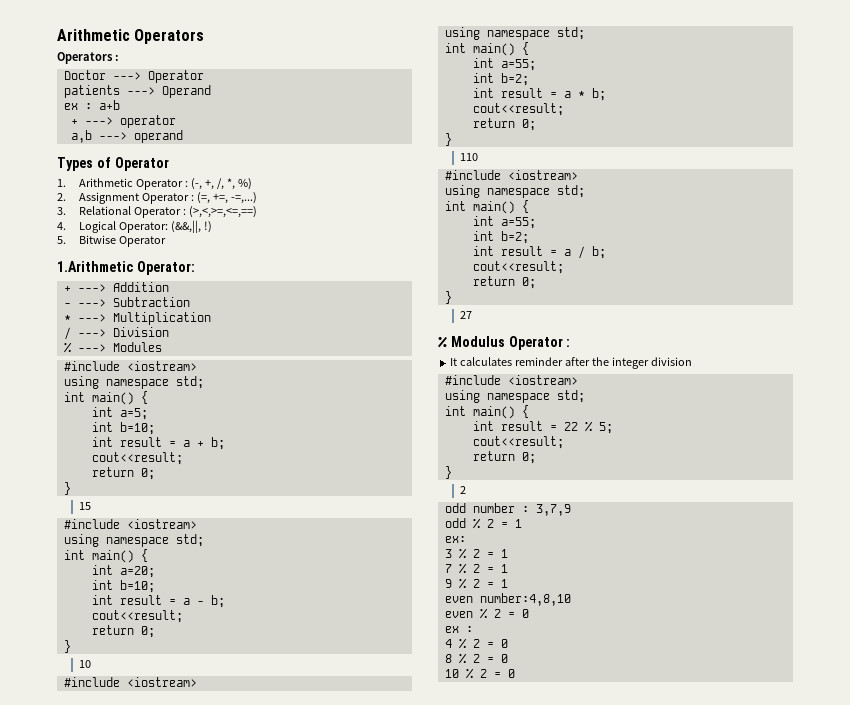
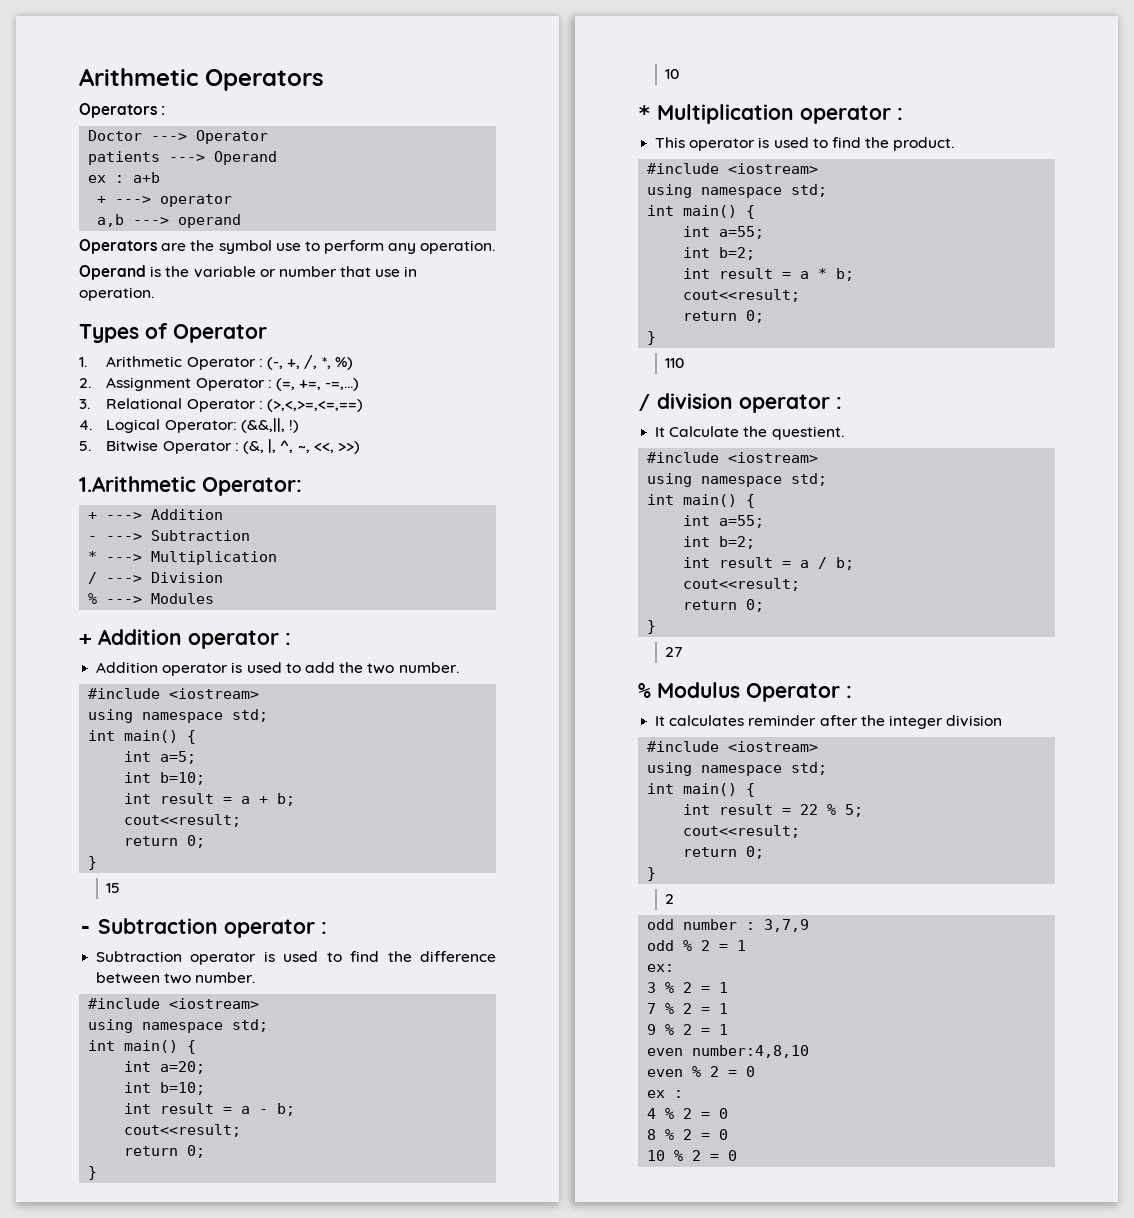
+ Operators are the symbol use to perform any operation.
+ Operand is the variable or number that use in operation.
- 5. Bitwise Operator
+ 5. Bitwise Operator : (&, |, ^, ~, <<, >>)
+ + Addition operator :
+ Addition operator is used to add the two number.
+ - Subtraction operator :
+ Subtraction operator is used to find the difference between two number.
+ * Multiplication operator :
+ This operator is used to find the product.
+ / division operator :
+ It Calculate the questient.

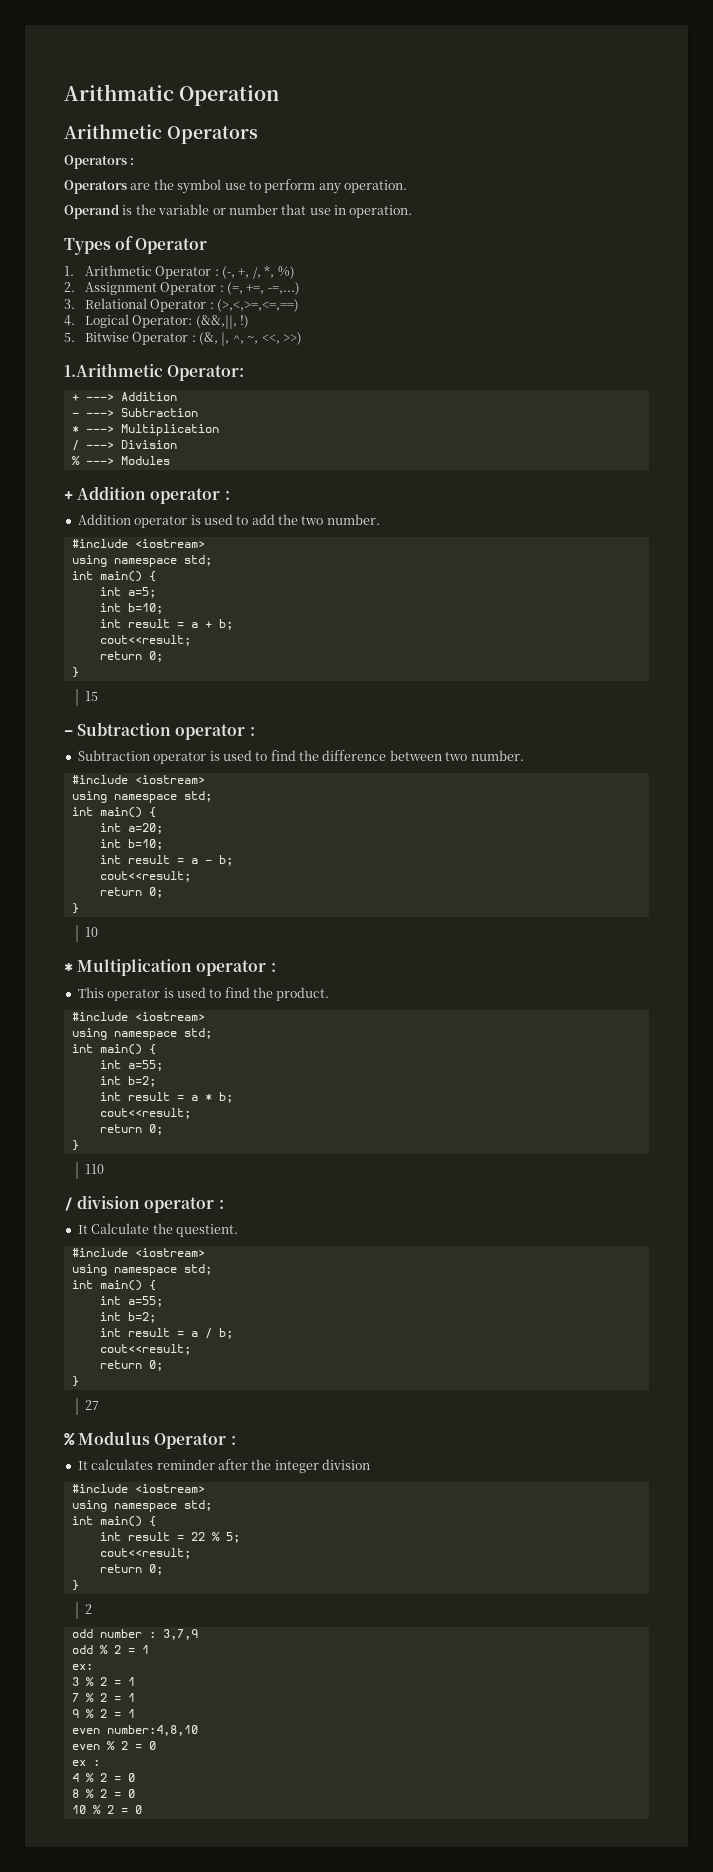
+ Arithmatic Operation
- Doctor ---> Operator
- patients ---> Operand
- ex : a+b
- + ---> operator
- a,b ---> operand

